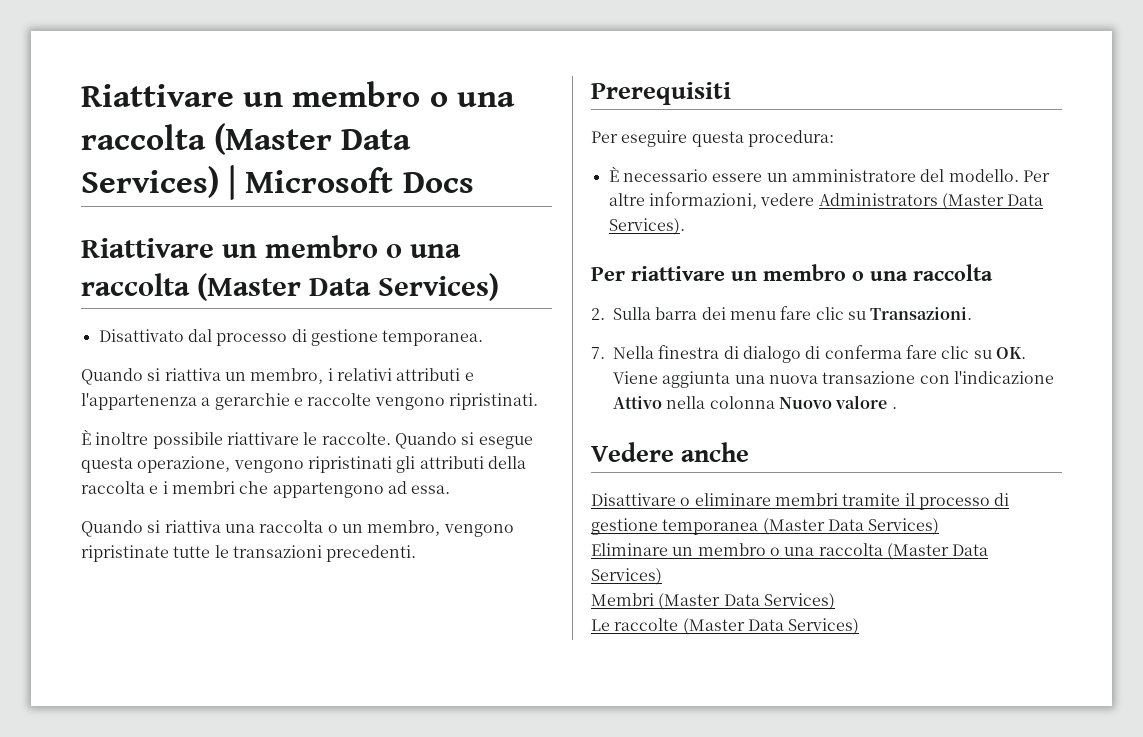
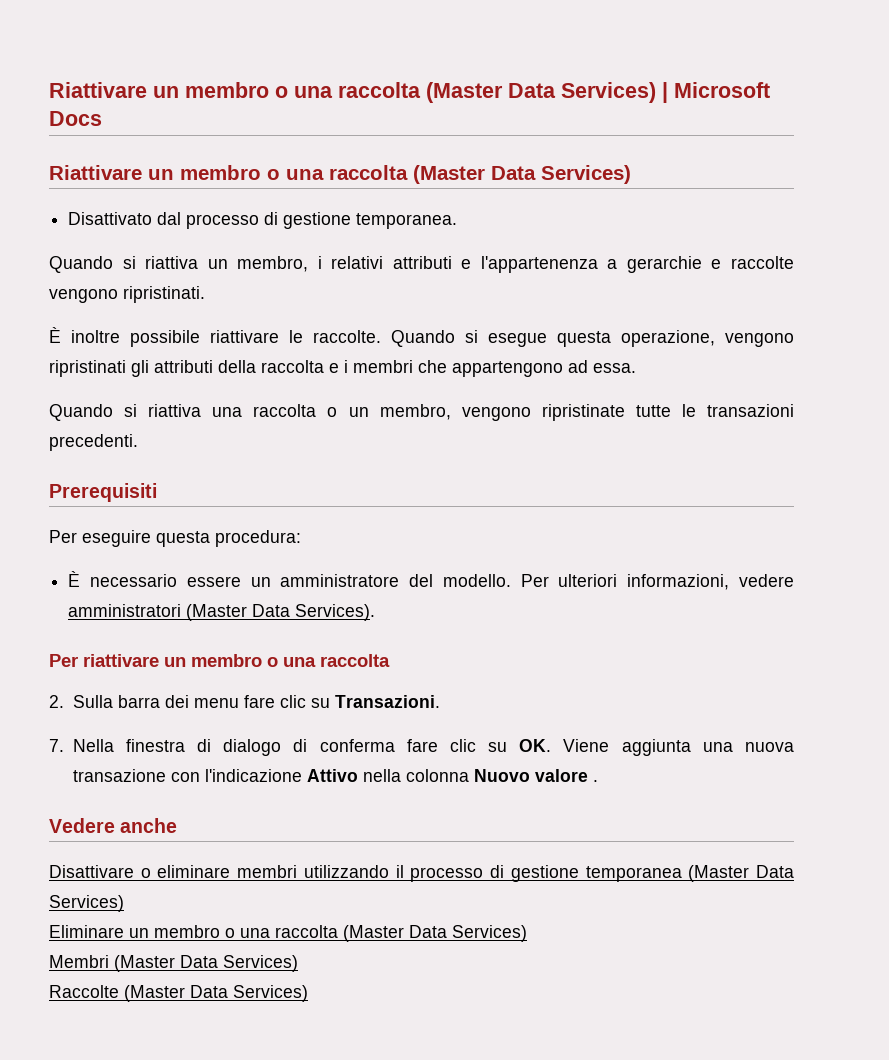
- Per altre informazioni, vedere Administrators (Master Data Services).
+ Per ulteriori informazioni, vedere amministratori (Master Data Services).
- Disattivare o eliminare membri tramite il processo di gestione temporanea (Master Data Services)
+ Disattivare o eliminare membri utilizzando il processo di gestione temporanea (Master Data Services)
- Le raccolte (Master Data Services)
+ Raccolte (Master Data Services)

